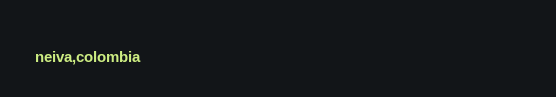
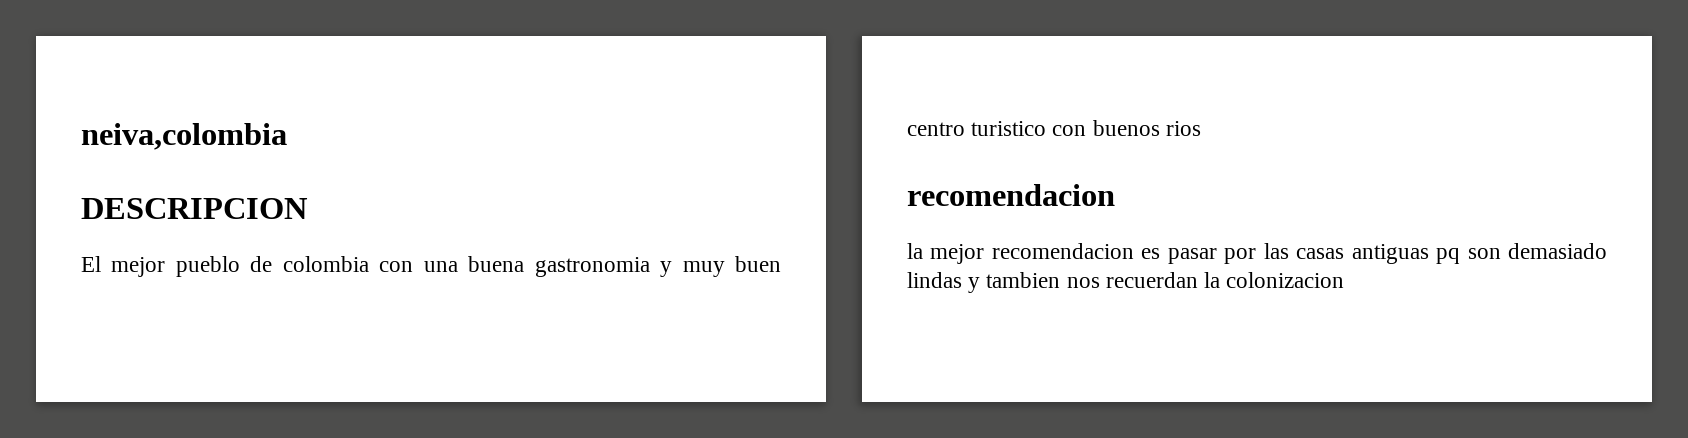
+ DESCRIPCION
+ El mejor pueblo de colombia con una buena gastronomia y muy buen centro turistico con buenos rios
+ recomendacion
+ la mejor recomendacion es pasar por las casas antiguas pq son demasiado lindas y tambien nos recuerdan la colonizacion

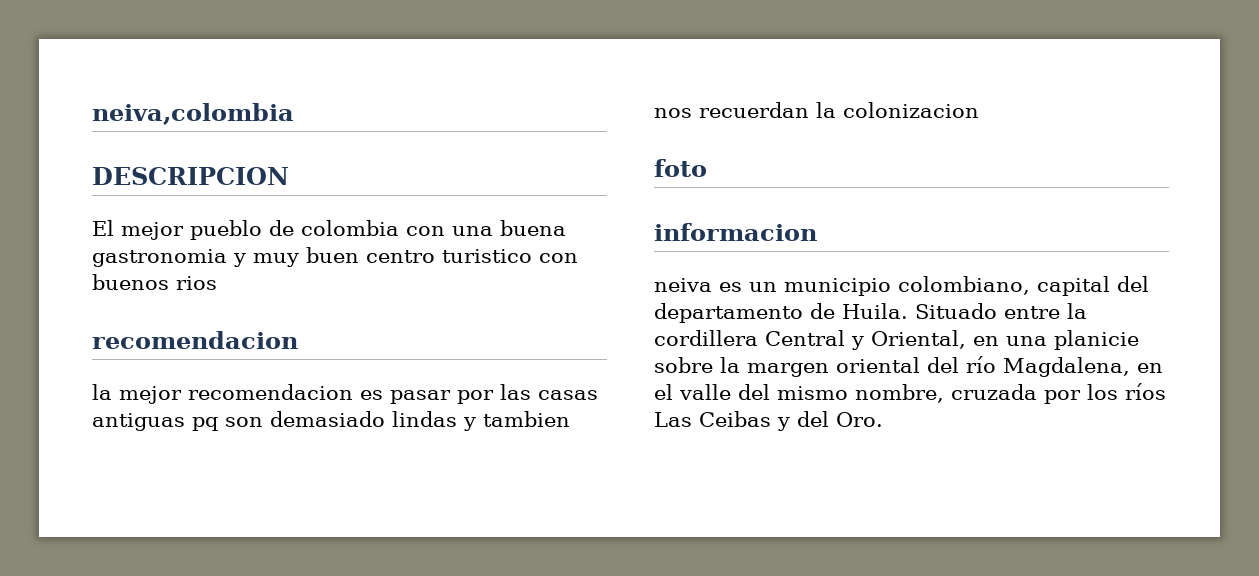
+ foto
+ informacion
+ neiva es un municipio colombiano, capital del departamento de Huila. Situado entre la cordillera Central y Oriental, en una planicie sobre la margen oriental del río Magdalena, en el valle del mismo nombre, cruzada por los ríos Las Ceibas y del Oro.

